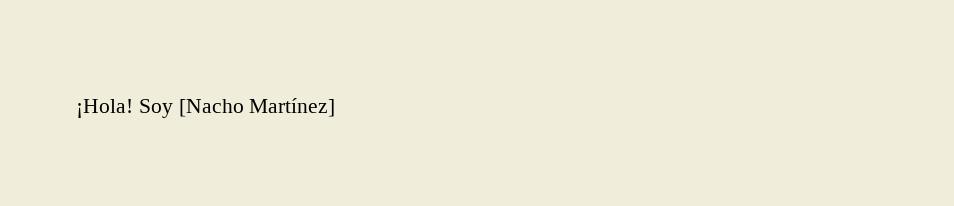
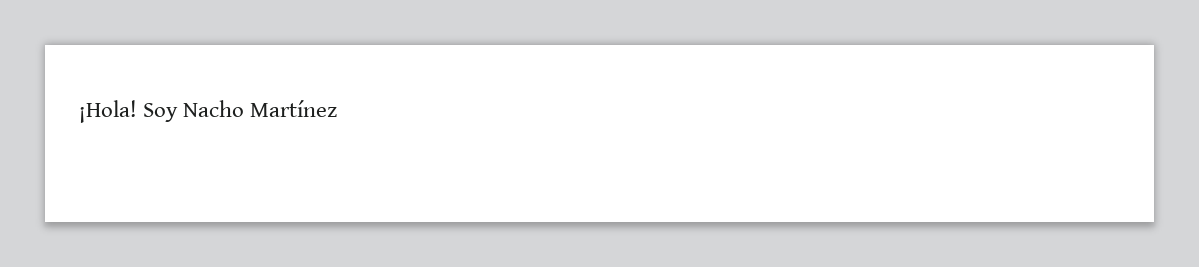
- Soy [Nacho Martínez]
+ Soy Nacho Martínez

